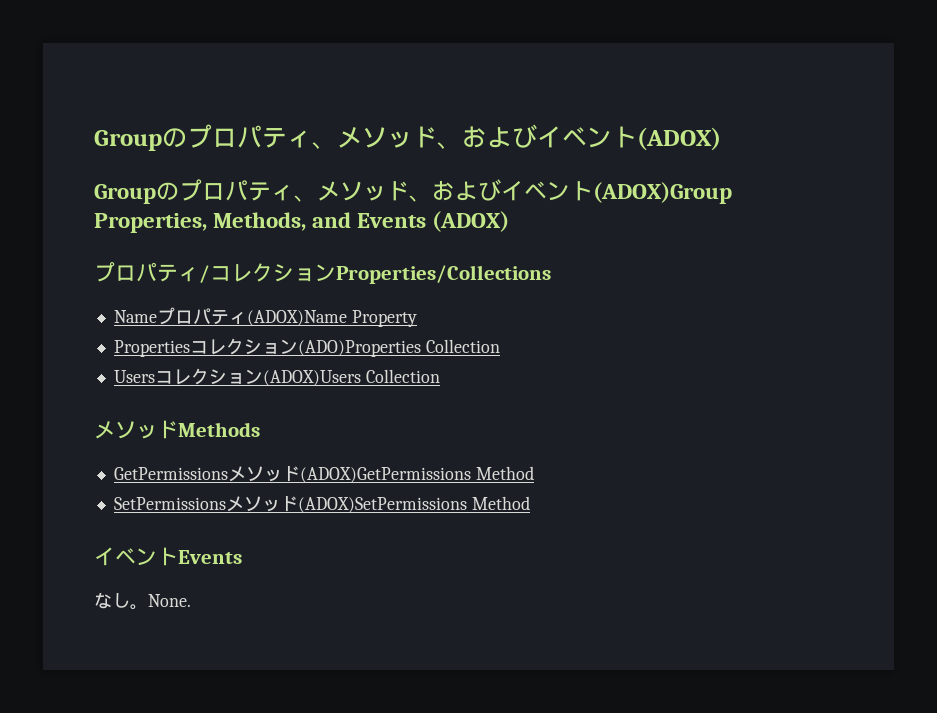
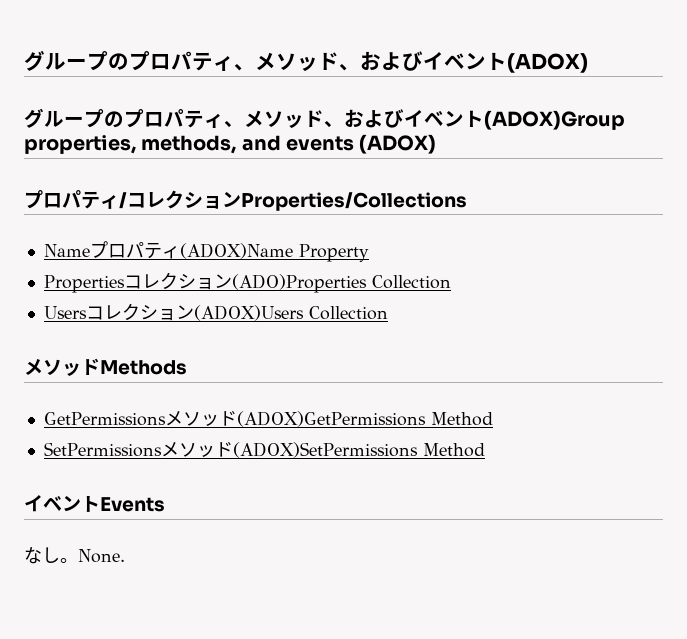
- Groupのプロパティ、メソッド、およびイベント(ADOX)
+ グループのプロパティ、メソッド、およびイベント(ADOX)
- Groupのプロパティ、メソッド、およびイベント(ADOX)Group Properties, Methods, and Events (ADOX)
+ グループのプロパティ、メソッド、およびイベント(ADOX)Group properties, methods, and events (ADOX)

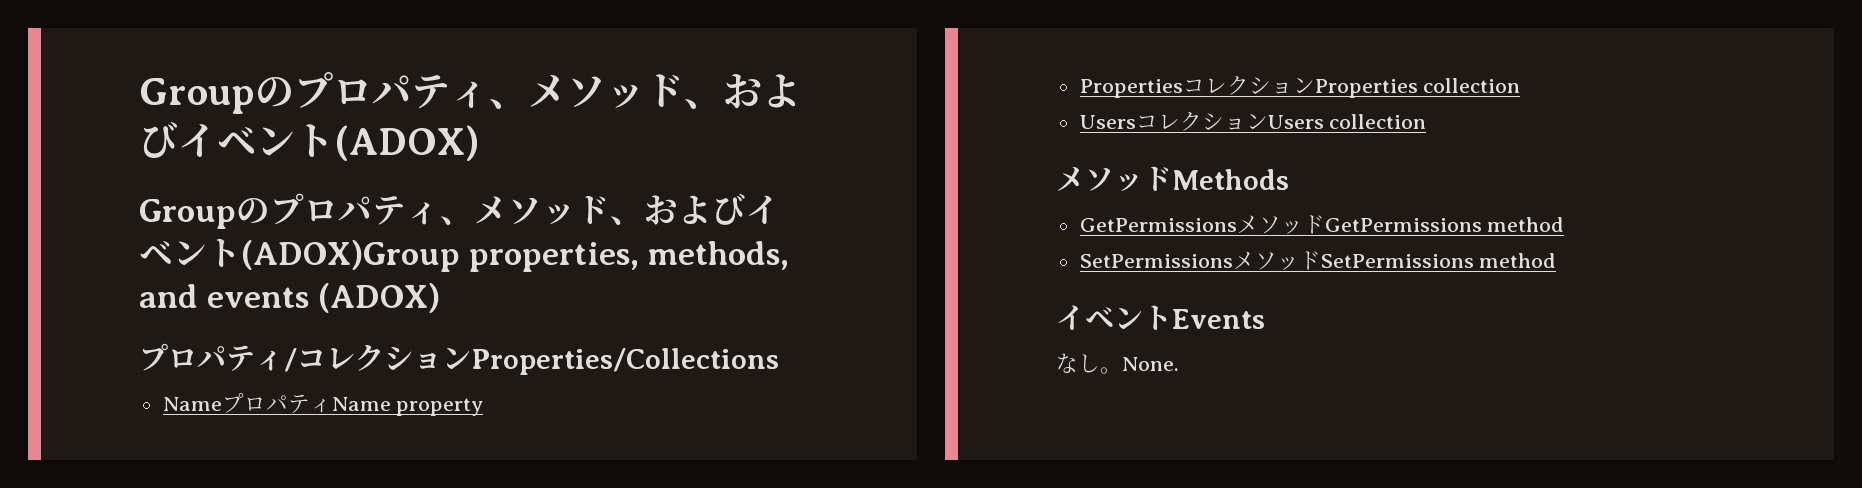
- グループのプロパティ、メソッド、およびイベント(ADOX)
+ Groupのプロパティ、メソッド、およびイベント(ADOX)
- グループのプロパティ、メソッド、およびイベント(ADOX)Group properties, methods, and events (ADOX)
+ Groupのプロパティ、メソッド、およびイベント(ADOX)Group properties, methods, and events (ADOX)
- Nameプロパティ(ADOX)Name Property
+ NameプロパティName property
- Propertiesコレクション(ADO)Properties Collection
+ PropertiesコレクションProperties collection
- Usersコレクション(ADOX)Users Collection
+ UsersコレクションUsers collection
- GetPermissionsメソッド(ADOX)GetPermissions Method
+ GetPermissionsメソッドGetPermissions method
- SetPermissionsメソッド(ADOX)SetPermissions Method
+ SetPermissionsメソッドSetPermissions method

